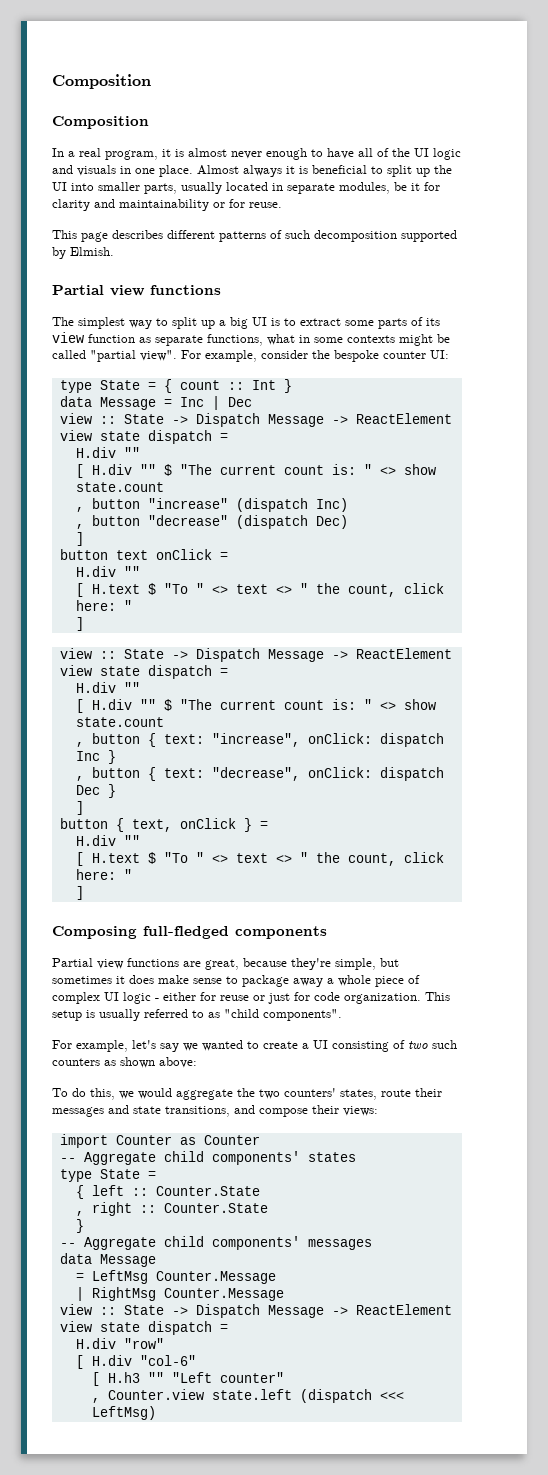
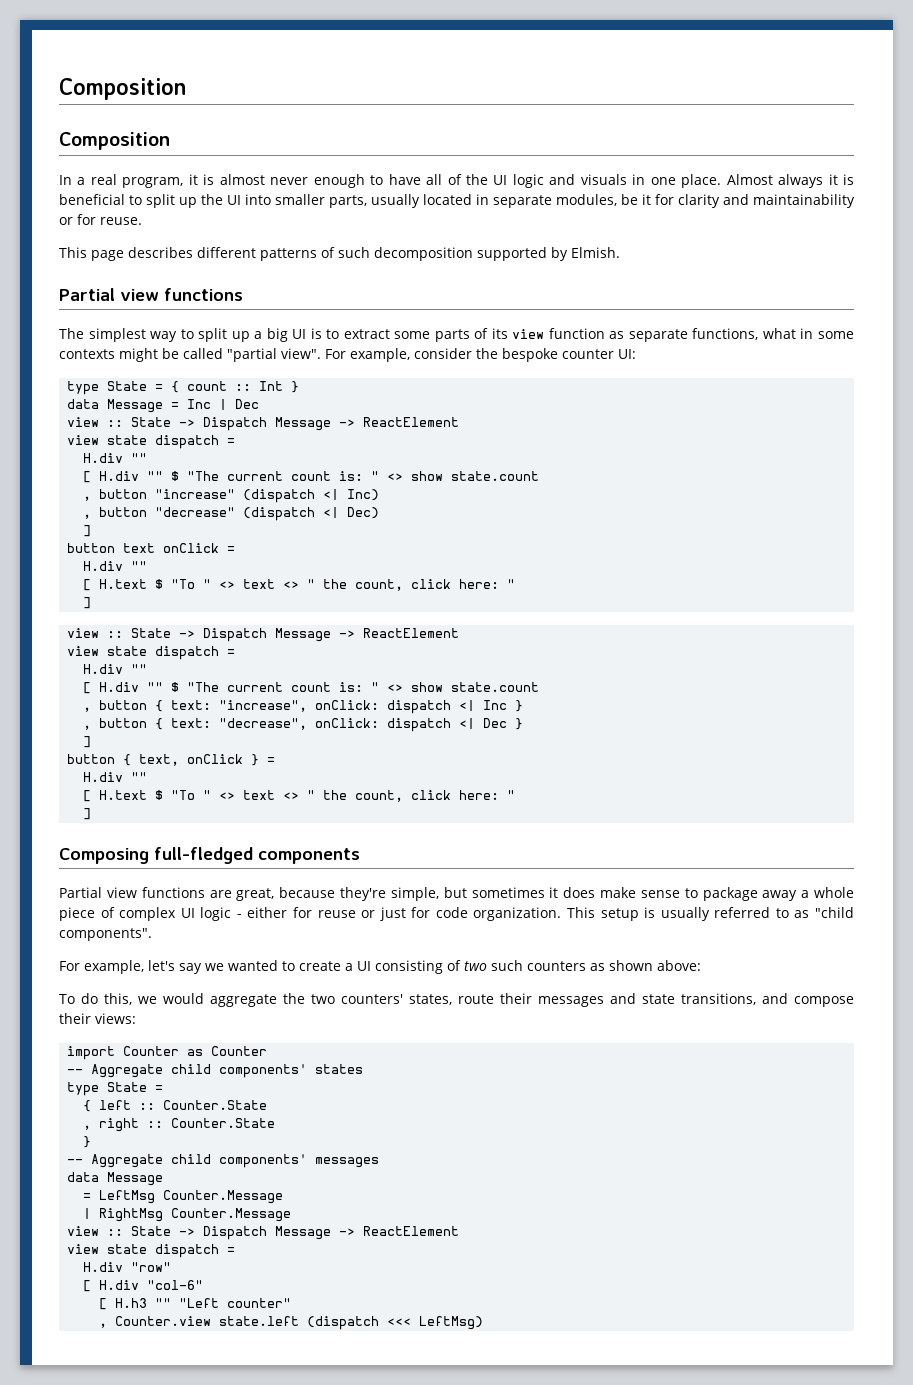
- , button "increase" (dispatch Inc)
+ , button "increase" (dispatch <| Inc)
- , button "decrease" (dispatch Dec)
+ , button "decrease" (dispatch <| Dec)
- , button { text: "increase", onClick: dispatch Inc }
+ , button { text: "increase", onClick: dispatch <| Inc }
- , button { text: "decrease", onClick: dispatch Dec }
+ , button { text: "decrease", onClick: dispatch <| Dec }

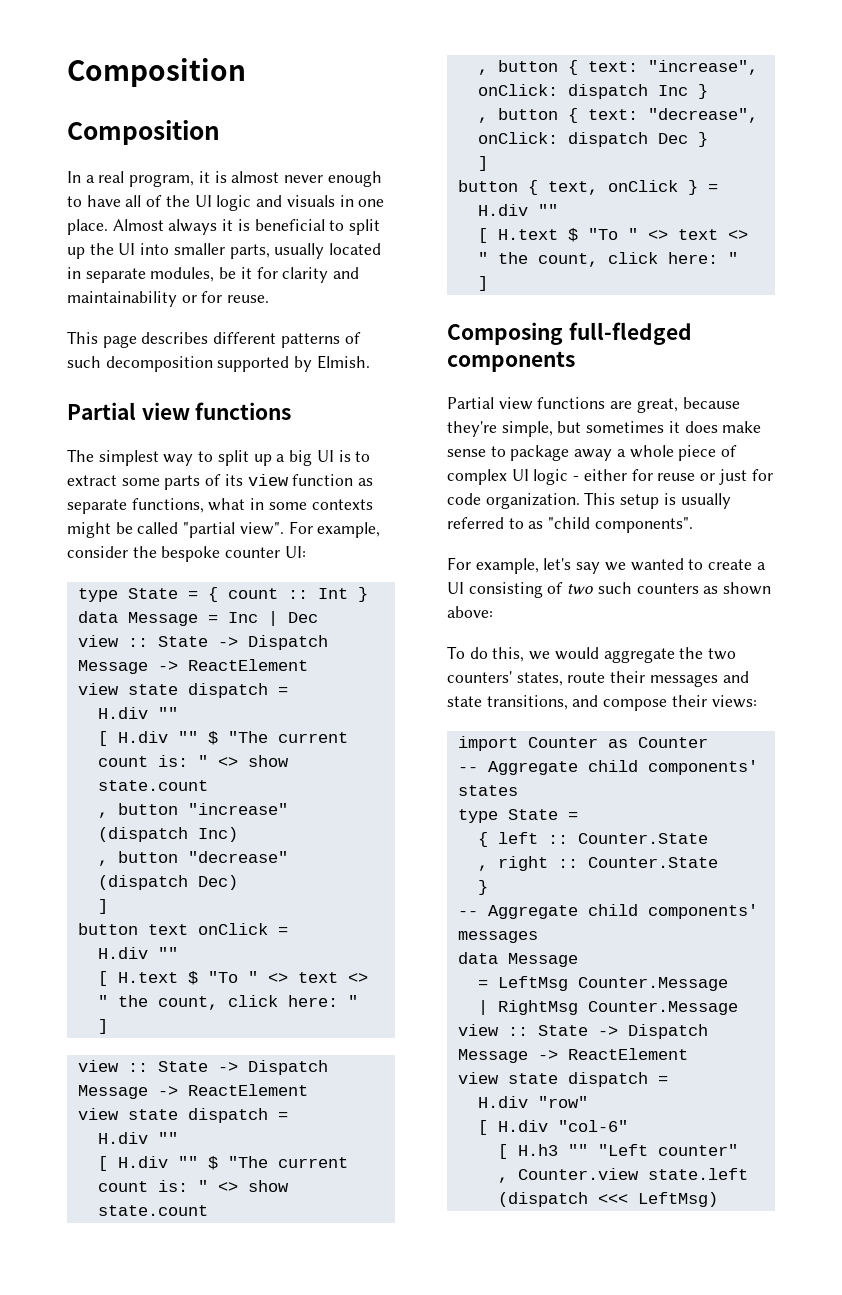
- , button "increase" (dispatch <| Inc)
+ , button "increase" (dispatch Inc)
- , button "decrease" (dispatch <| Dec)
+ , button "decrease" (dispatch Dec)
- , button { text: "increase", onClick: dispatch <| Inc }
+ , button { text: "increase", onClick: dispatch Inc }
- , button { text: "decrease", onClick: dispatch <| Dec }
+ , button { text: "decrease", onClick: dispatch Dec }

